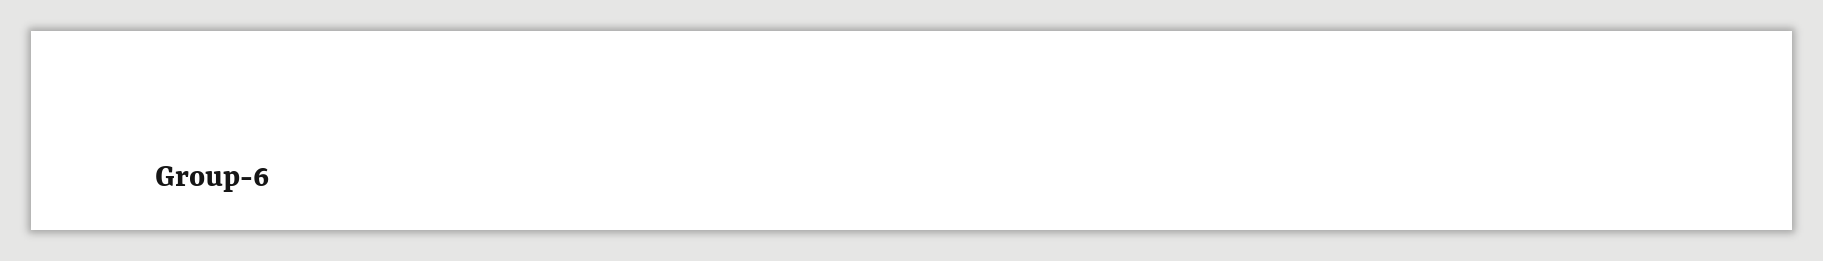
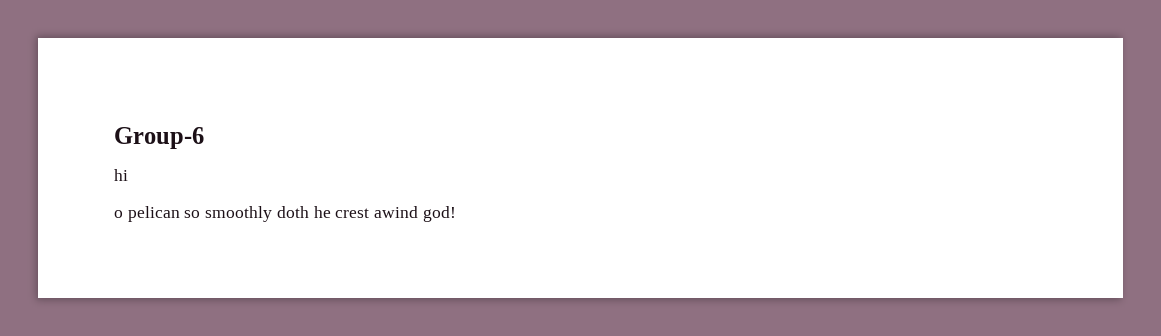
+ hi
+ o pelican so smoothly doth he crest awind god!

